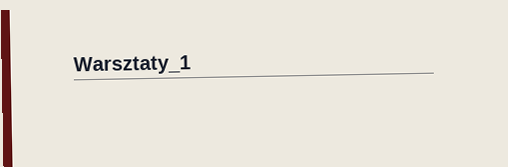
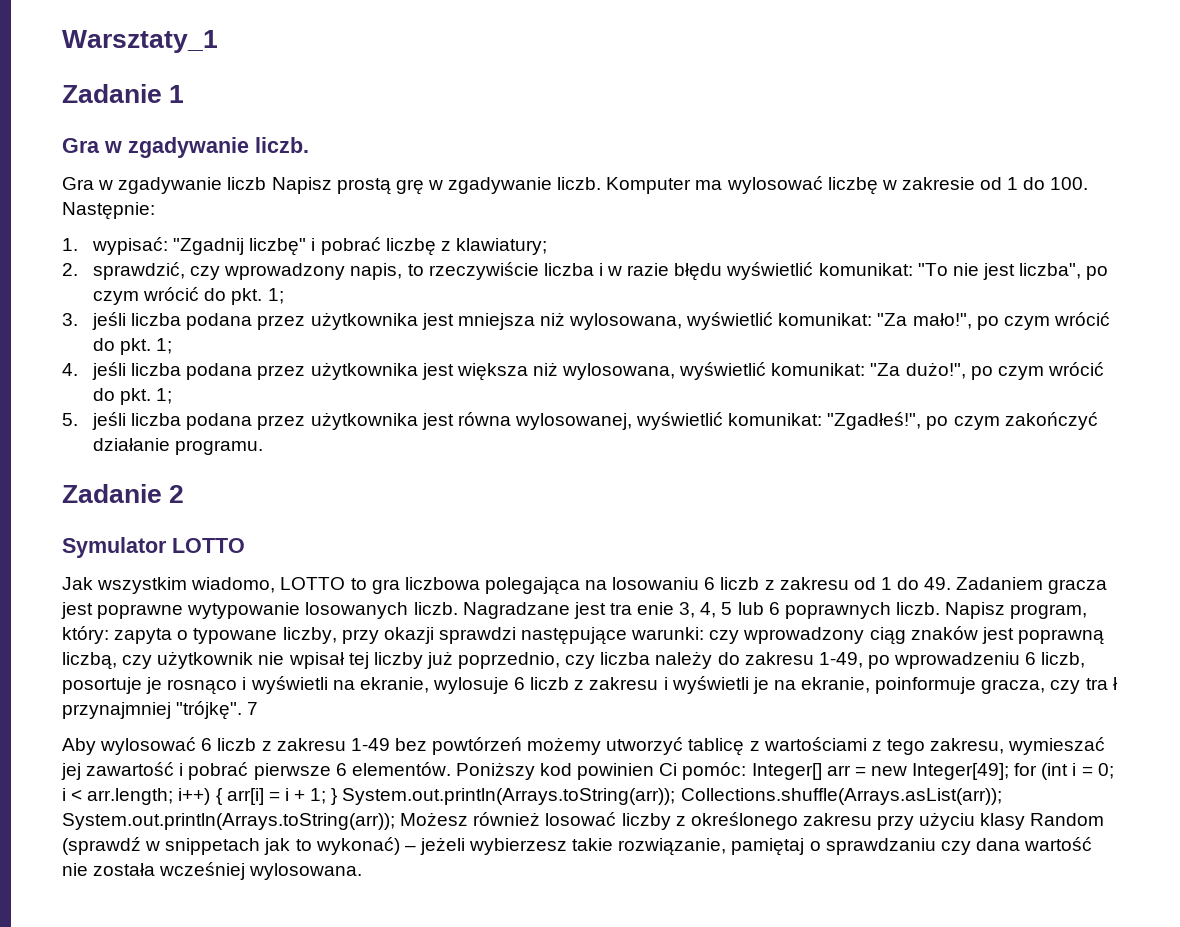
+ Zadanie 1
+ Gra w zgadywanie liczb.
+ Gra w zgadywanie liczb Napisz prostą grę w zgadywanie liczb. Komputer ma wylosować liczbę w zakresie od 1 do 100. Następnie:
+ 1. wypisać: "Zgadnij liczbę" i pobrać liczbę z klawiatury;
+ 2. sprawdzić, czy wprowadzony napis, to rzeczywiście liczba i w razie błędu wyświetlić komunikat: "To nie jest liczba", po czym wrócić do pkt. 1;
+ 3. jeśli liczba podana przez użytkownika jest mniejsza niż wylosowana, wyświetlić komunikat: "Za mało!", po czym wrócić do pkt. 1;
+ 4. jeśli liczba podana przez użytkownika jest większa niż wylosowana, wyświetlić komunikat: "Za dużo!", po czym wrócić do pkt. 1;
+ 5. jeśli liczba podana przez użytkownika jest równa wylosowanej, wyświetlić komunikat: "Zgadłeś!", po czym zakończyć działanie programu.
+ Zadanie 2
+ Symulator LOTTO
+ Jak wszystkim wiadomo, LOTTO to gra liczbowa polegająca na losowaniu 6 liczb z zakresu od 1 do 49. Zadaniem gracza jest poprawne wytypowanie losowanych liczb. Nagradzane jest tra enie 3, 4, 5 lub 6 poprawnych liczb. Napisz program, który: zapyta o typowane liczby, przy okazji sprawdzi następujące warunki: czy wprowadzony ciąg znaków jest poprawną liczbą, czy użytkownik nie wpisał tej liczby już poprzednio, czy liczba należy do zakresu 1-49, po wprowadzeniu 6 liczb, posortuje je rosnąco i wyświetli na ekranie, wylosuje 6 liczb z zakresu i wyświetli je na ekranie, poinformuje gracza, czy tra ł przynajmniej "trójkę". 7
+ Aby wylosować 6 liczb z zakresu 1-49 bez powtórzeń możemy utworzyć tablicę z wartościami z tego zakresu, wymieszać jej zawartość i pobrać pierwsze 6 elementów. Poniższy kod powinien Ci pomóc: Integer[] arr = new Integer[49]; for (int i = 0; i < arr.length; i++) { arr[i] = i + 1; } System.out.println(Arrays.toString(arr)); Collections.shuffle(Arrays.asList(arr)); System.out.println(Arrays.toString(arr)); Możesz również losować liczby z określonego zakresu przy użyciu klasy Random (sprawdź w snippetach jak to wykonać) – jeżeli wybierzesz takie rozwiązanie, pamiętaj o sprawdzaniu czy dana wartość nie została wcześniej wylosowana.

